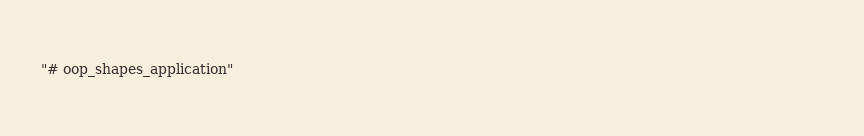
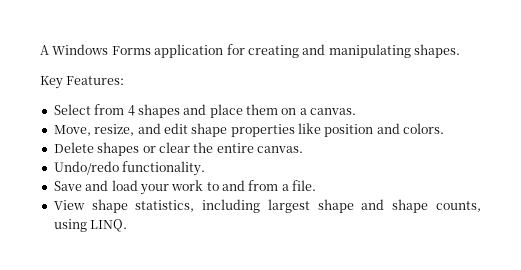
- "# oop_shapes_application"
+ A Windows Forms application for creating and manipulating shapes.
+ Key Features:
+ Select from 4 shapes and place them on a canvas.
+ Move, resize, and edit shape properties like position and colors.
+ Delete shapes or clear the entire canvas.
+ Undo/redo functionality.
+ Save and load your work to and from a file.
+ View shape statistics, including largest shape and shape counts, using LINQ.

